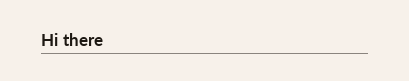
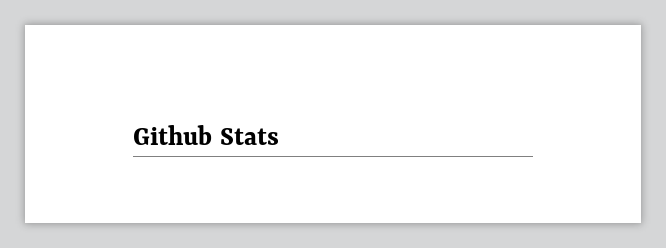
- Hi there
+ Github Stats

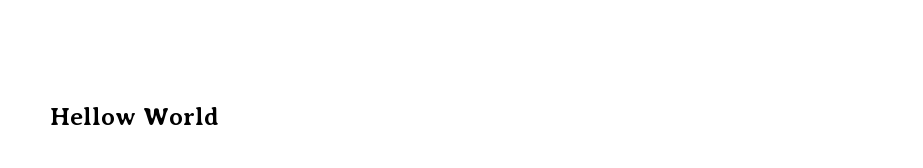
- Github Stats
+ Hellow World

